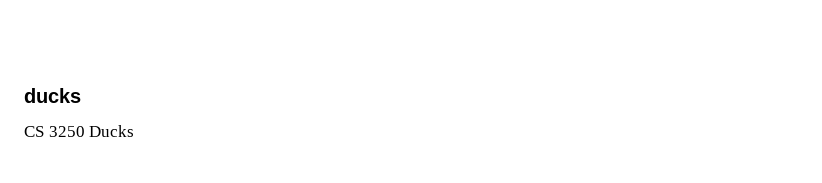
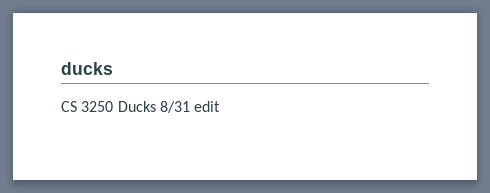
- CS 3250 Ducks
+ CS 3250 Ducks 8/31 edit

